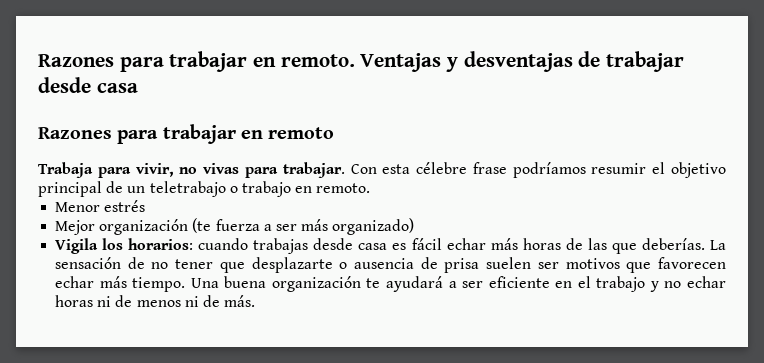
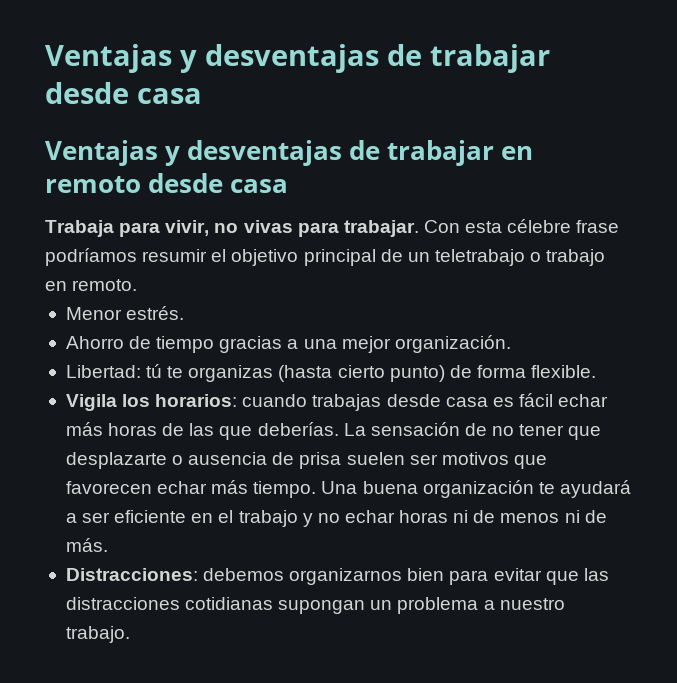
- Razones para trabajar en remoto.
- Razones para trabajar en remoto
+ Ventajas y desventajas de trabajar en remoto desde casa
- Menor estrés
- Mejor organización (te fuerza a ser más organizado)
+ Menor estrés.
+ Ahorro de tiempo gracias a una mejor organización.
+ Libertad: tú te organizas (hasta cierto punto) de forma flexible.
+ Distracciones: debemos organizarnos bien para evitar que las distracciones cotidianas supongan un problema a nuestro trabajo.

